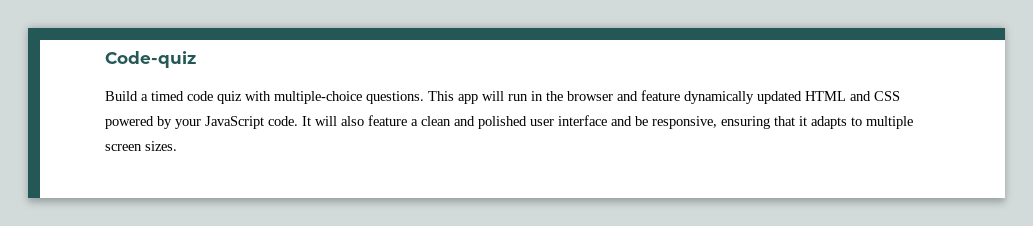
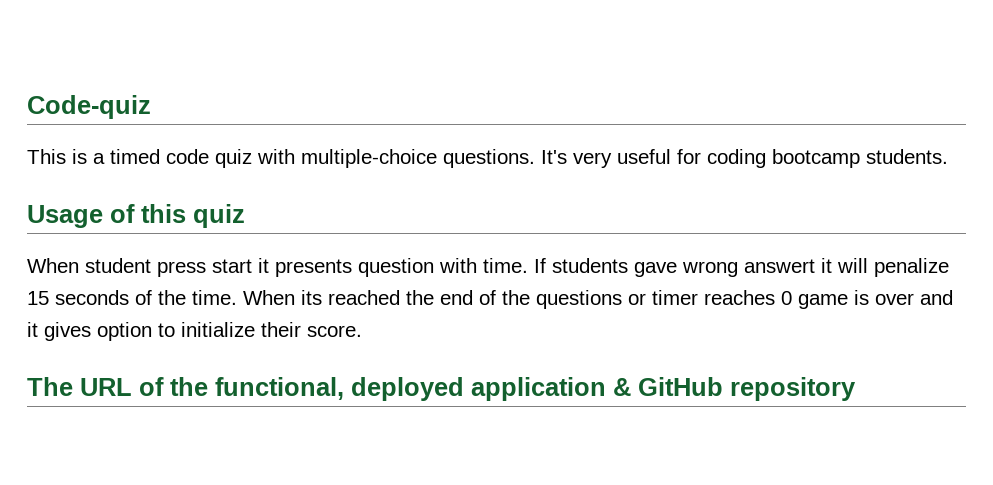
- Build a timed code quiz with multiple-choice questions.
+ This is a timed code quiz with multiple-choice questions.
- This app will run in the browser and feature dynamically updated HTML and CSS powered by your JavaScript code. It will also feature a clean and polished user interface and be responsive, ensuring that it adapts to multiple screen sizes.
+ It's very useful for coding bootcamp students.
+ Usage of this quiz
+ When student press start it presents question with time. If students gave wrong answert it will penalize 15 seconds of the time. When its reached the end of the questions or timer reaches 0 game is over and it gives option to initialize their score.
+ The URL of the functional, deployed application & GitHub repository

